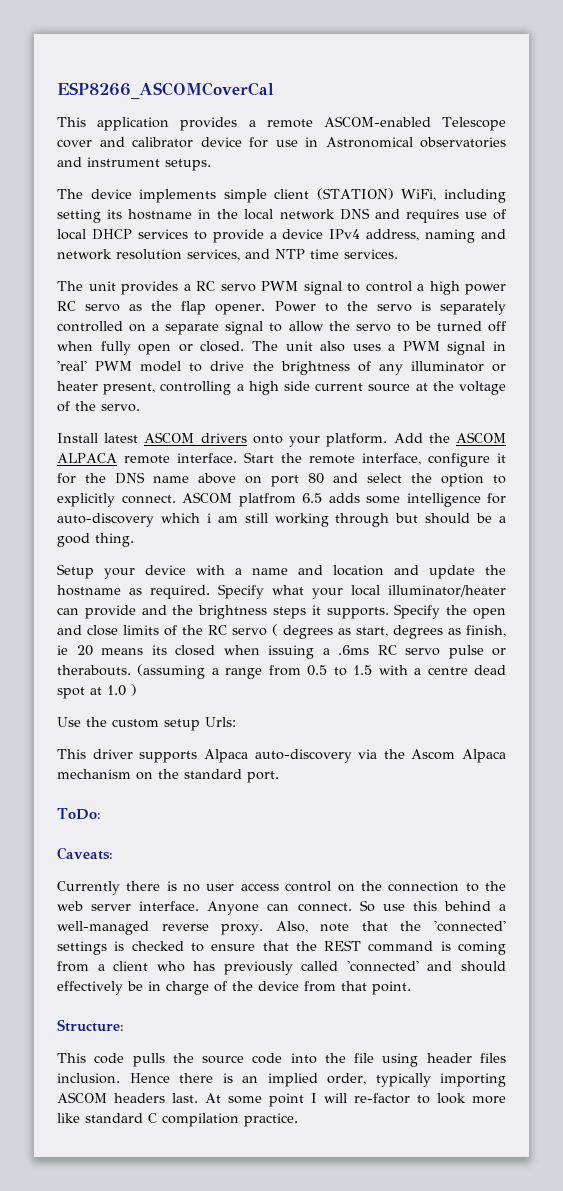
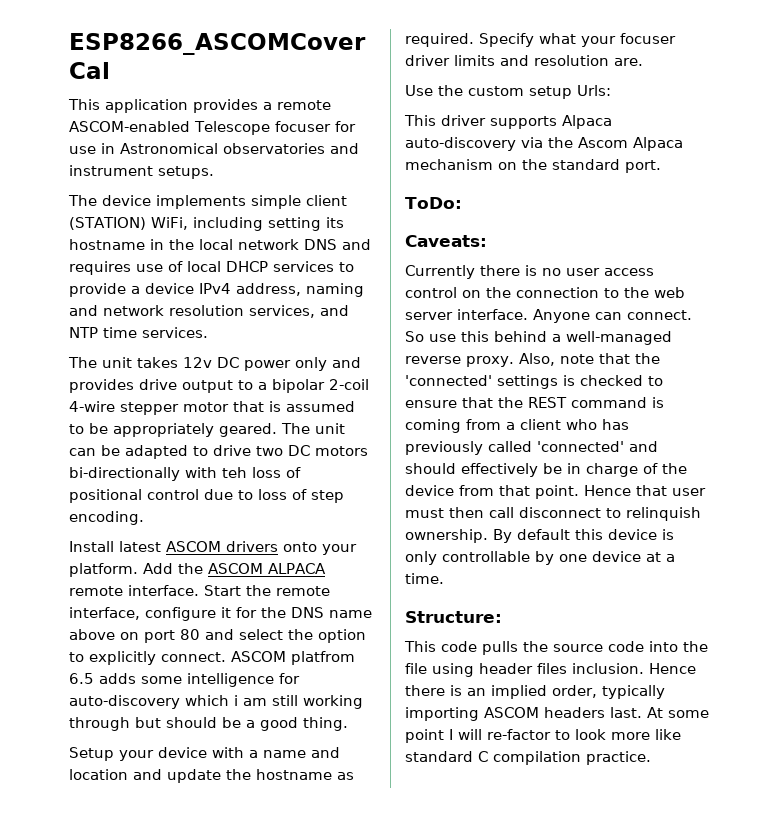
- This application provides a remote ASCOM-enabled Telescope cover and calibrator device for use in Astronomical observatories and instrument setups.
+ This application provides a remote ASCOM-enabled Telescope focuser for use in Astronomical observatories and instrument setups.
- The unit provides a RC servo PWM signal to control a high power RC servo as the flap opener. Power to the servo is separately controlled on a separate signal to allow the servo to be turned off when fully open or closed. The unit also uses a PWM signal in 'real' PWM model to drive the brightness of any illuminator or heater present, controlling a high side current source at the voltage of the servo.
+ The unit takes 12v DC power only and provides drive output to a bipolar 2-coil 4-wire stepper motor that is assumed to be appropriately geared. The unit can be adapted to drive two DC motors bi-directionally with teh loss of positional control due to loss of step encoding.
- Specify what your local illuminator/heater can provide and the brightness steps it supports. Specify the open and close limits of the RC servo ( degrees as start, degrees as finish, ie 20 means its closed when issuing a .6ms RC servo pulse or therabouts. (assuming a range from 0.5 to 1.5 with a centre dead spot at 1.0 )
+ Specify what your focuser driver limits and resolution are.
+ Hence that user must then call disconnect to relinquish ownership. By default this device is only controllable by one device at a time.

